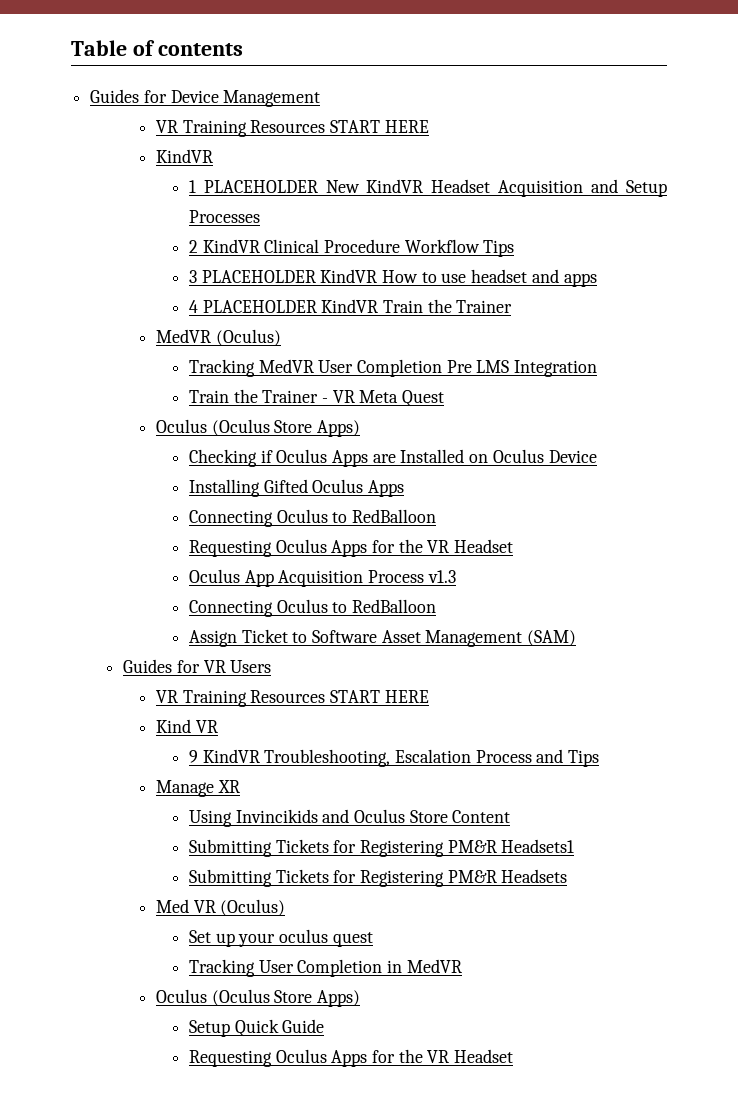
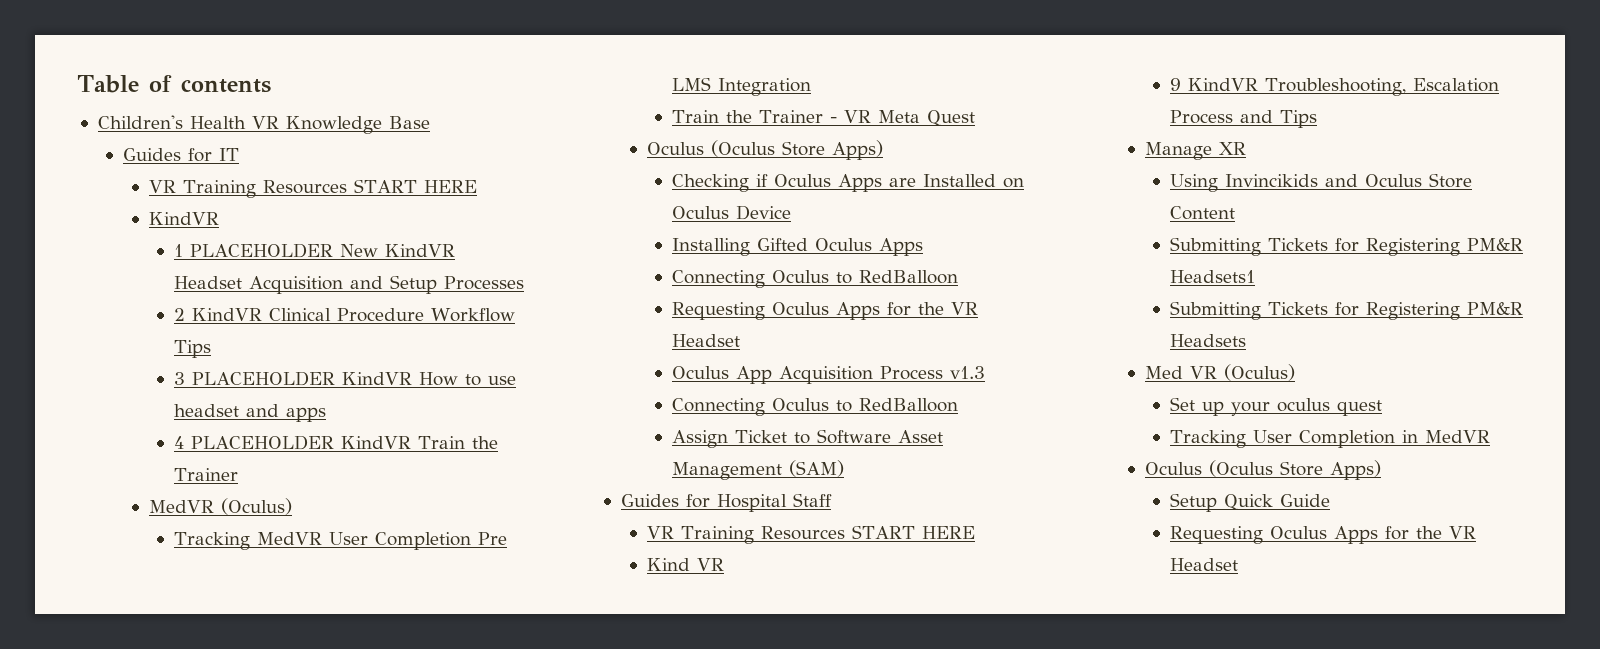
- Guides for Device Management
+ Children's Health VR Knowledge Base
+ Guides for IT
- Guides for VR Users
+ Guides for Hospital Staff

